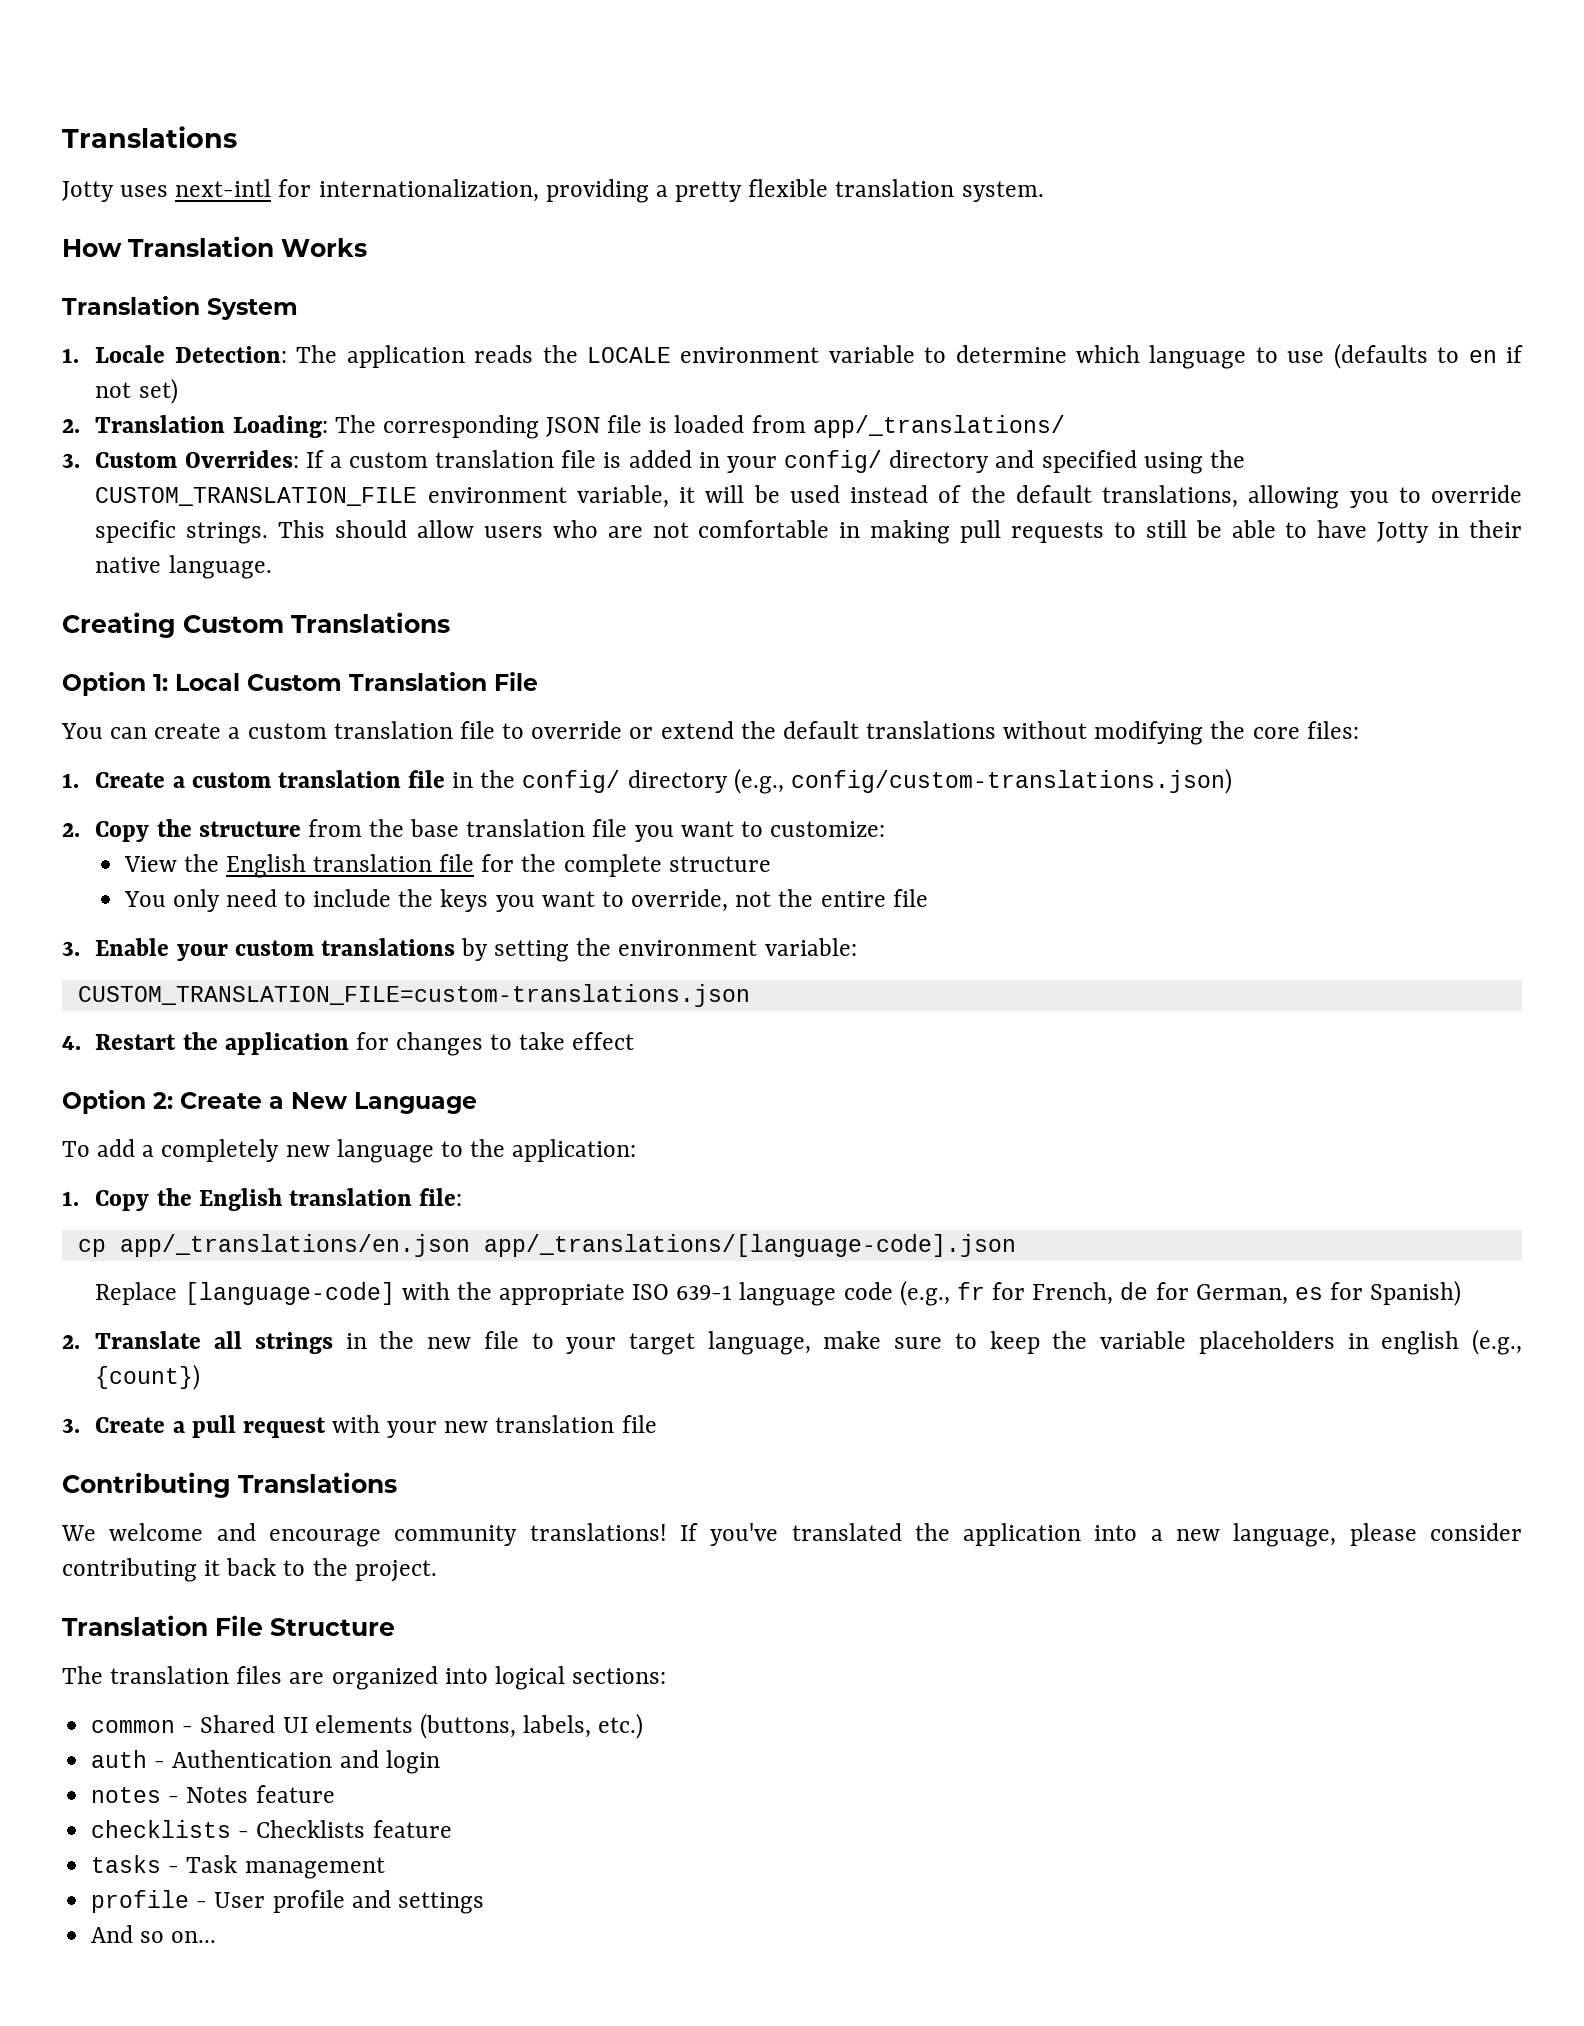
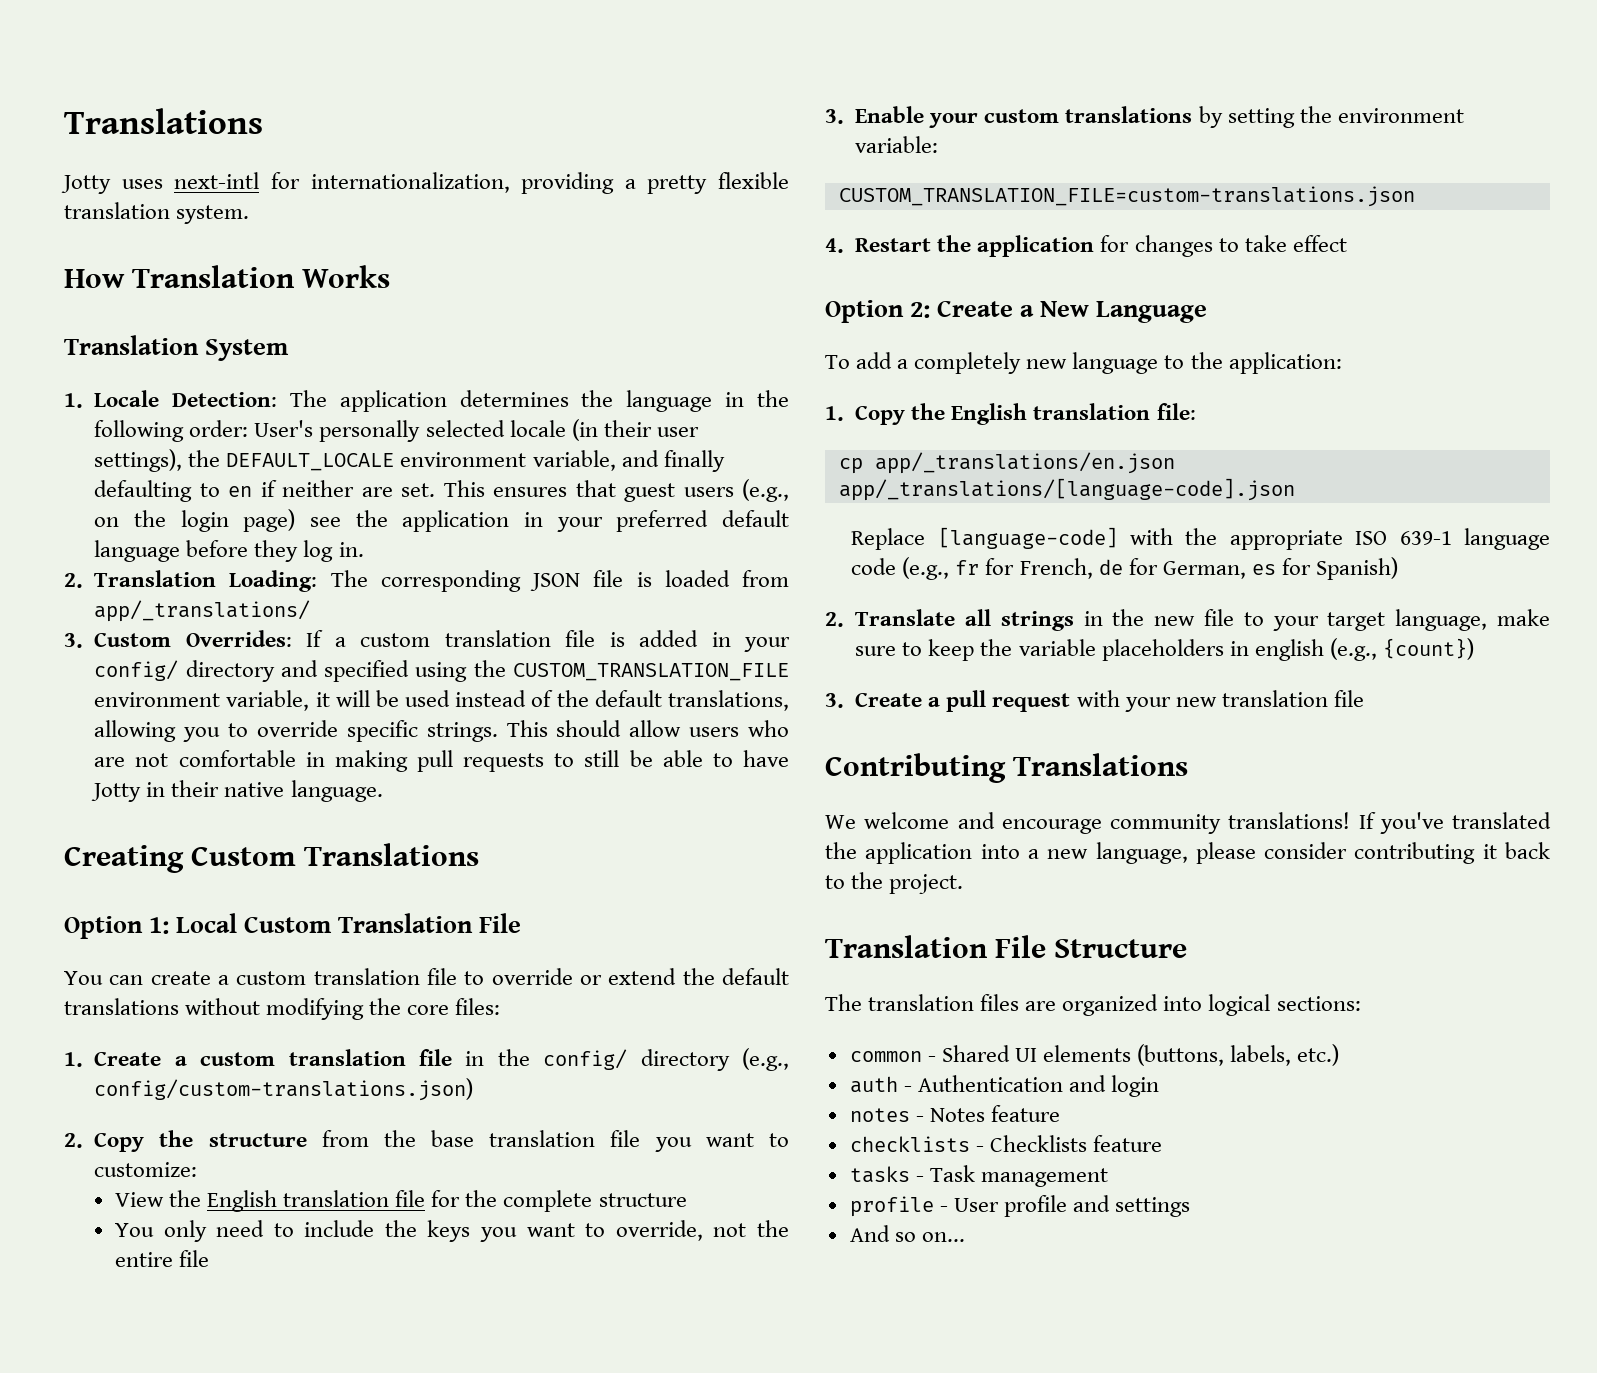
- 1. Locale Detection: The application reads the LOCALE environment variable to determine which language to use (defaults to en if not set)
+ 1. Locale Detection: The application determines the language in the following order: User's personally selected locale (in their user settings), the DEFAULT_LOCALE environment variable, and finally defaulting to en if neither are set. This ensures that guest users (e.g., on the login page) see the application in your preferred default language before they log in.

